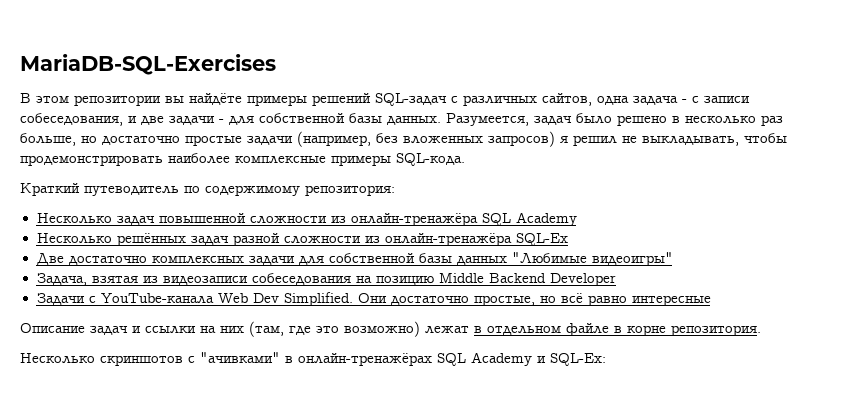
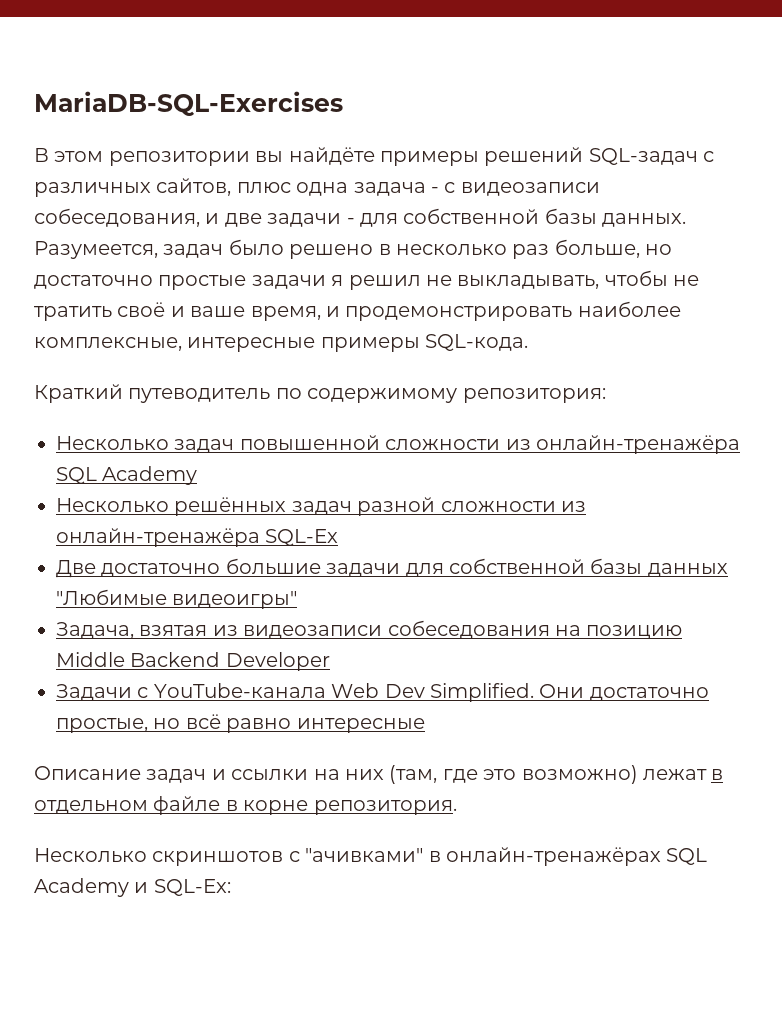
- В этом репозитории вы найдёте примеры решений SQL-задач с различных сайтов, одна задача - с записи собеседования, и две задачи - для собственной базы данных.
+ В этом репозитории вы найдёте примеры решений SQL-задач с различных сайтов, плюс одна задача - с видеозаписи собеседования, и две задачи - для собственной базы данных.
- Разумеется, задач было решено в несколько раз больше, но достаточно простые задачи (например, без вложенных запросов) я решил не выкладывать, чтобы продемонстрировать наиболее комплексные примеры SQL-кода.
+ Разумеется, задач было решено в несколько раз больше, но достаточно простые задачи я решил не выкладывать, чтобы не тратить своё и ваше время, и продемонстрировать наиболее комплексные, интересные примеры SQL-кода.
- Две достаточно комплексных задачи для собственной базы данных "Любимые видеоигры"
+ Две достаточно большие задачи для собственной базы данных "Любимые видеоигры"

